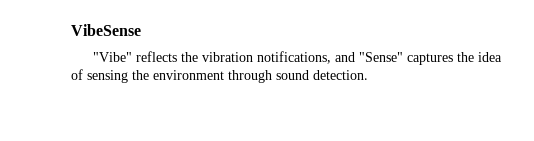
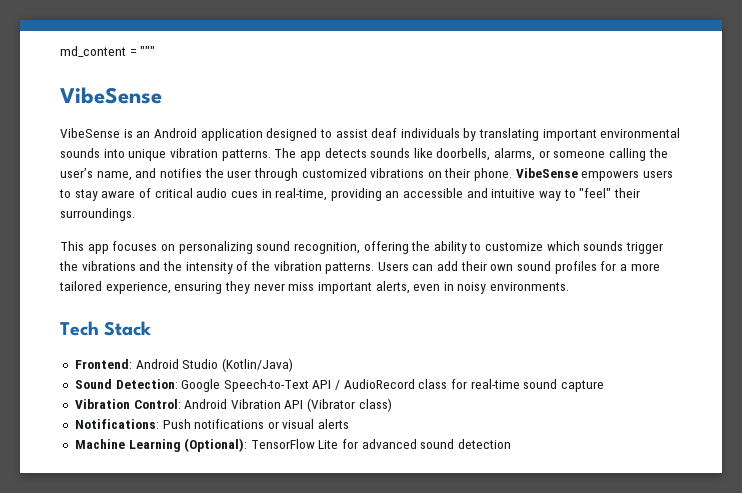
+ md_content = """
  VibeSense
- "Vibe" reflects the vibration notifications, and "Sense" captures the idea of sensing the environment through sound detection.
+ VibeSense is an Android application designed to assist deaf individuals by translating important environmental sounds into unique vibration patterns. The app detects sounds like doorbells, alarms, or someone calling the user’s name, and notifies the user through customized vibrations on their phone. VibeSense empowers users to stay aware of critical audio cues in real-time, providing an accessible and intuitive way to "feel" their surroundings.
+ This app focuses on personalizing sound recognition, offering the ability to customize which sounds trigger the vibrations and the intensity of the vibration patterns. Users can add their own sound profiles for a more tailored experience, ensuring they never miss important alerts, even in noisy environments.
+ Tech Stack
+ Frontend: Android Studio (Kotlin/Java)
+ Sound Detection: Google Speech-to-Text API / AudioRecord class for real-time sound capture
+ Vibration Control: Android Vibration API (Vibrator class)
+ Notifications: Push notifications or visual alerts
+ Machine Learning (Optional): TensorFlow Lite for advanced sound detection

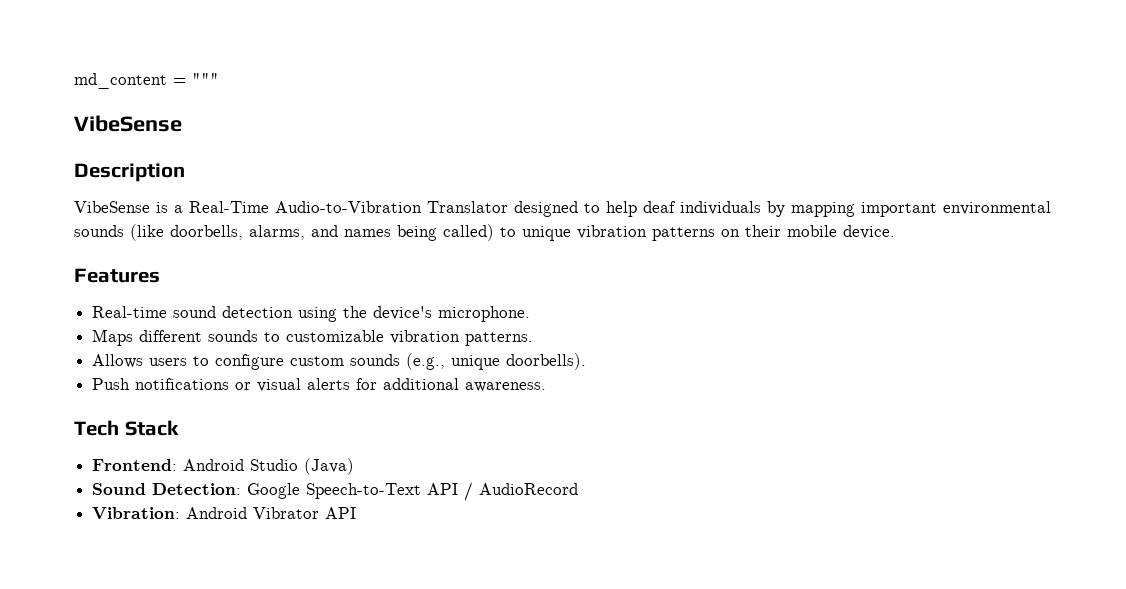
+ Description
- VibeSense is an Android application designed to assist deaf individuals by translating important environmental sounds into unique vibration patterns. The app detects sounds like doorbells, alarms, or someone calling the user’s name, and notifies the user through customized vibrations on their phone. VibeSense empowers users to stay aware of critical audio cues in real-time, providing an accessible and intuitive way to "feel" their surroundings.
- This app focuses on personalizing sound recognition, offering the ability to customize which sounds trigger the vibrations and the intensity of the vibration patterns. Users can add their own sound profiles for a more tailored experience, ensuring they never miss important alerts, even in noisy environments.
+ VibeSense is a Real-Time Audio-to-Vibration Translator designed to help deaf individuals by mapping important environmental sounds (like doorbells, alarms, and names being called) to unique vibration patterns on their mobile device.
+ Features
+ Real-time sound detection using the device's microphone.
+ Maps different sounds to customizable vibration patterns.
+ Allows users to configure custom sounds (e.g., unique doorbells).
+ Push notifications or visual alerts for additional awareness.
- Frontend: Android Studio (Kotlin/Java)
+ Frontend: Android Studio (Java)
- Sound Detection: Google Speech-to-Text API / AudioRecord class for real-time sound capture
- Vibration Control: Android Vibration API (Vibrator class)
- Notifications: Push notifications or visual alerts
- Machine Learning (Optional): TensorFlow Lite for advanced sound detection
+ Sound Detection: Google Speech-to-Text API / AudioRecord
+ Vibration: Android Vibrator API

